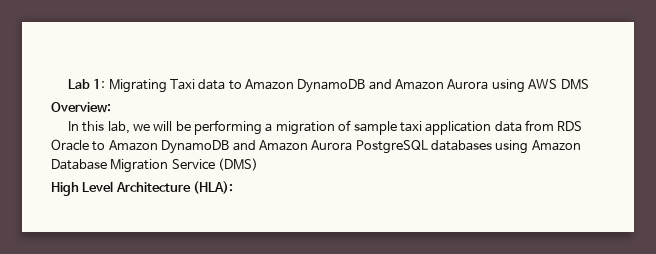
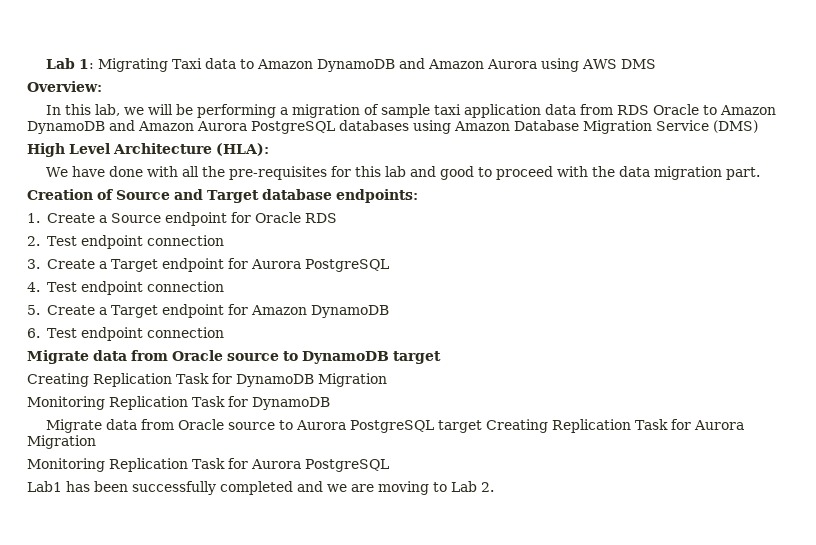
+ We have done with all the pre-requisites for this lab and good to proceed with the data migration part.
+ Creation of Source and Target database endpoints:
+ 1. Create a Source endpoint for Oracle RDS
+ 2. Test endpoint connection
+ 3. Create a Target endpoint for Aurora PostgreSQL
+ 4. Test endpoint connection
+ 5. Create a Target endpoint for Amazon DynamoDB
+ 6. Test endpoint connection
+ Migrate data from Oracle source to DynamoDB target
+ Creating Replication Task for DynamoDB Migration
+ Monitoring Replication Task for DynamoDB
+ Migrate data from Oracle source to Aurora PostgreSQL target Creating Replication Task for Aurora Migration
+ Monitoring Replication Task for Aurora PostgreSQL
+ Lab1 has been successfully completed and we are moving to Lab 2.

